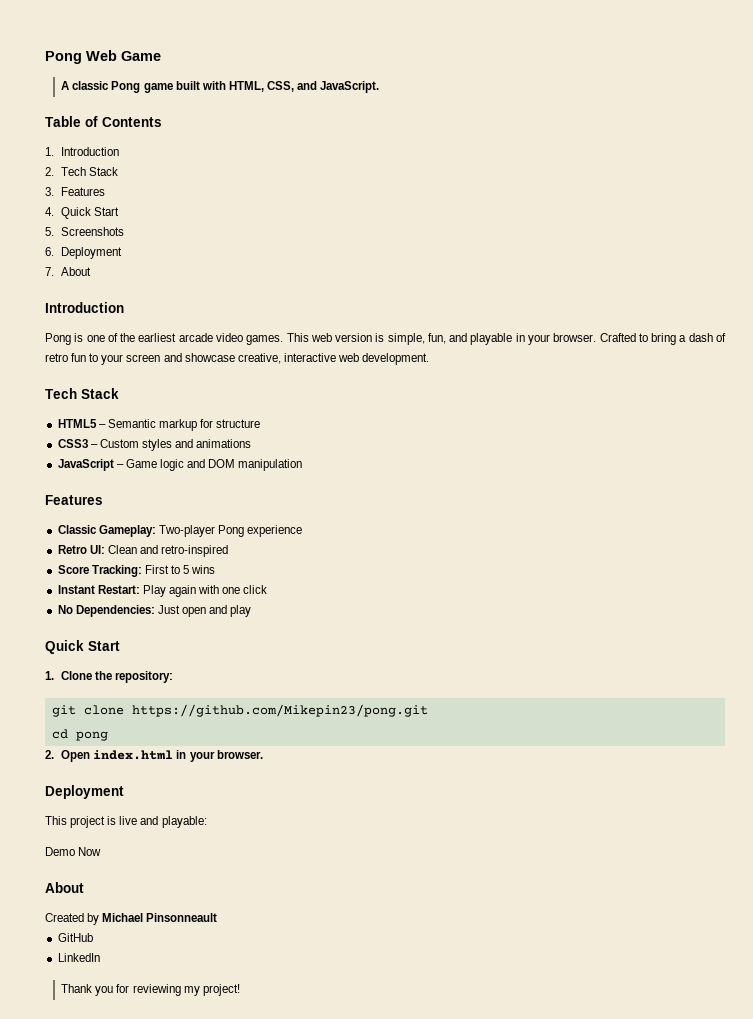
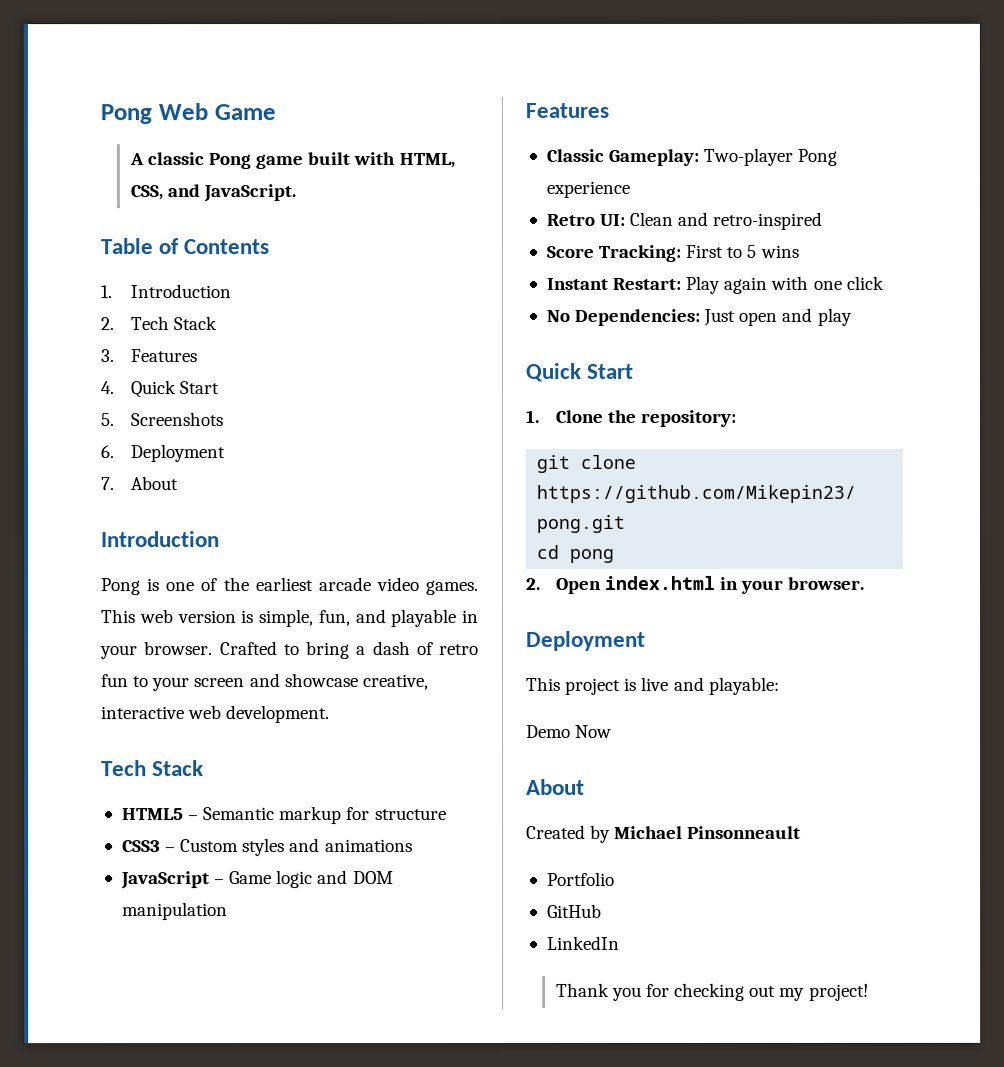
+ Portfolio
- Thank you for reviewing my project!
+ Thank you for checking out my project!

